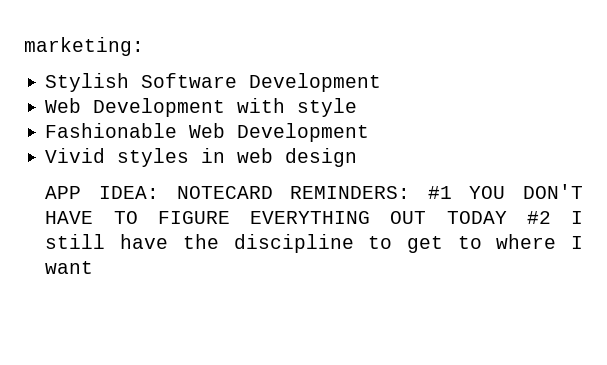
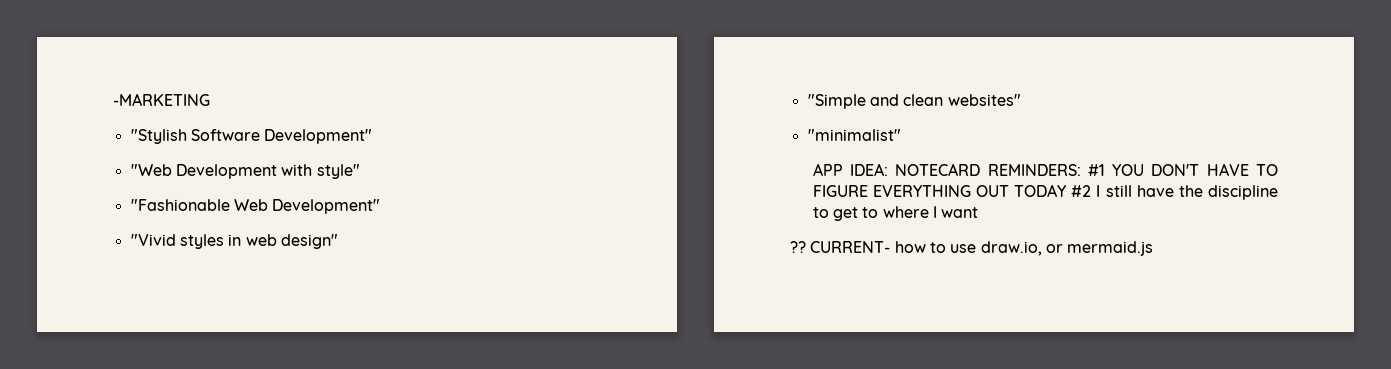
- marketing:
- Stylish Software Development
- Web Development with style
- Fashionable Web Development
- Vivid styles in web design
+ -MARKETING
+ "Stylish Software Development"
+ "Web Development with style"
+ "Fashionable Web Development"
+ "Vivid styles in web design"
+ "Simple and clean websites"
+ "minimalist"
+ ?? CURRENT- how to use draw.io, or mermaid.js

